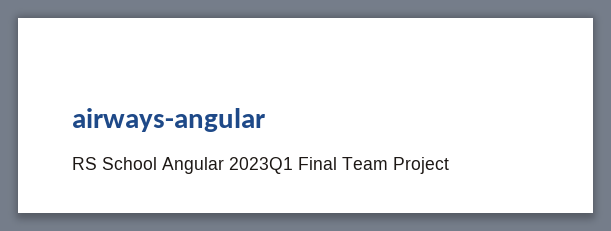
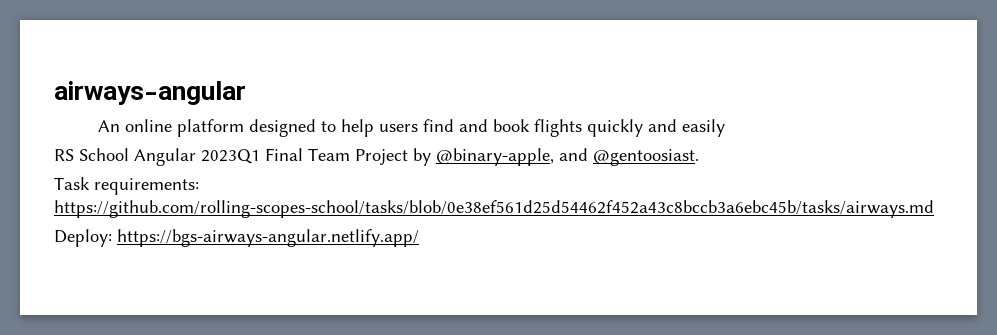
+ An online platform designed to help users find and book flights quickly and easily
- RS School Angular 2023Q1 Final Team Project
+ RS School Angular 2023Q1 Final Team Project by @binary-apple, and @gentoosiast.
+ Task requirements: https://github.com/rolling-scopes-school/tasks/blob/0e38ef561d25d54462f452a43c8bccb3a6ebc45b/tasks/airways.md
+ Deploy: https://bgs-airways-angular.netlify.app/

